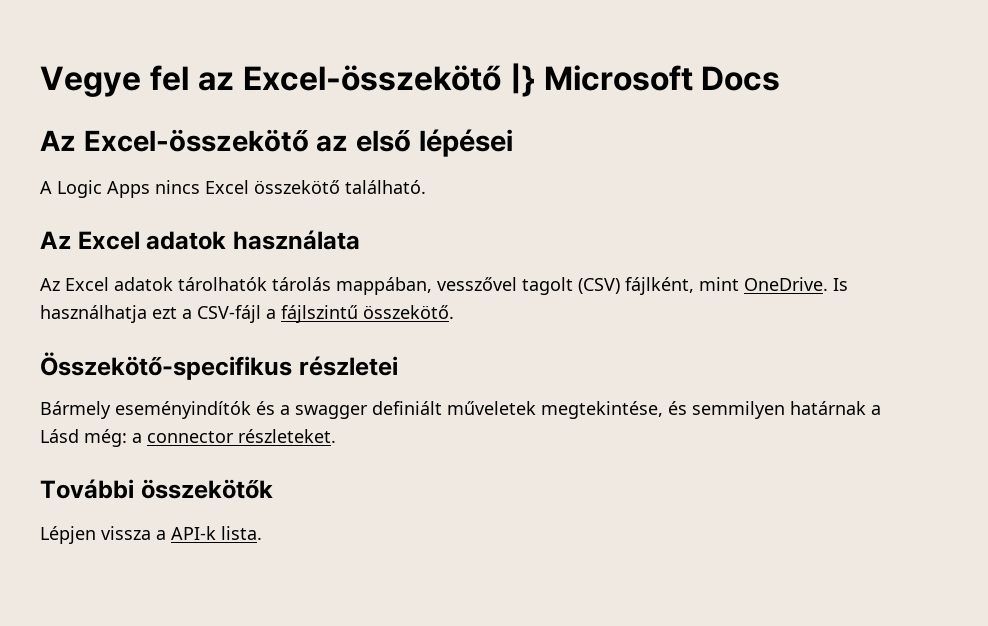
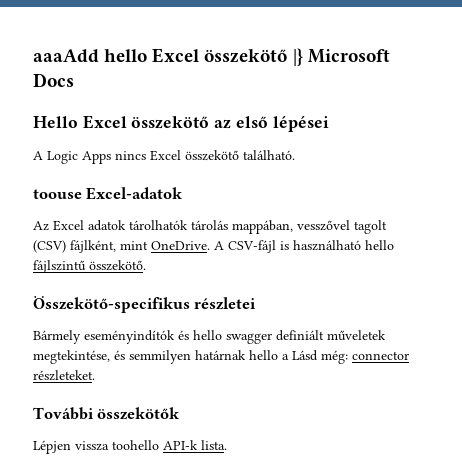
- Vegye fel az Excel-összekötő |} Microsoft Docs
+ aaaAdd hello Excel összekötő |} Microsoft Docs
- Az Excel-összekötő az első lépései
+ Hello Excel összekötő az első lépései
- Az Excel adatok használata
+ toouse Excel-adatok
- Is használhatja ezt a CSV-fájl a fájlszintű összekötő.
+ A CSV-fájl is használható hello fájlszintű összekötő.
- Bármely eseményindítók és a swagger definiált műveletek megtekintése, és semmilyen határnak a Lásd még: a connector részleteket.
+ Bármely eseményindítók és hello swagger definiált műveletek megtekintése, és semmilyen határnak hello a Lásd még: connector részleteket.
- Lépjen vissza a API-k lista.
+ Lépjen vissza toohello API-k lista.

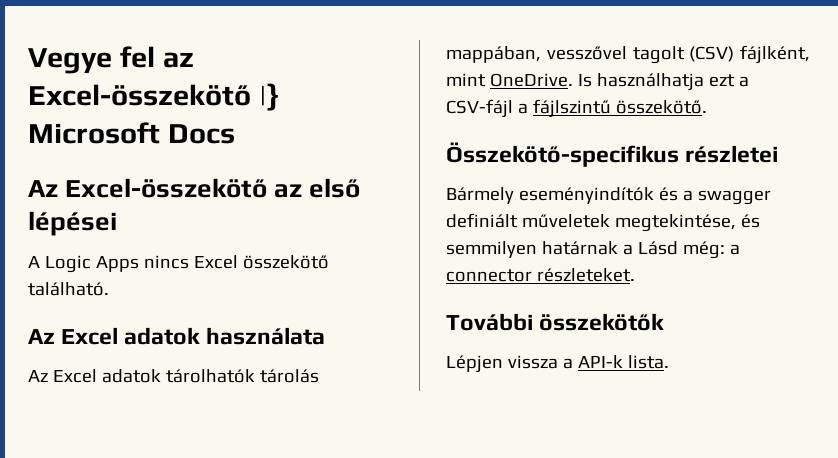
- aaaAdd hello Excel összekötő |} Microsoft Docs
+ Vegye fel az Excel-összekötő |} Microsoft Docs
- Hello Excel összekötő az első lépései
+ Az Excel-összekötő az első lépései
- toouse Excel-adatok
+ Az Excel adatok használata
- A CSV-fájl is használható hello fájlszintű összekötő.
+ Is használhatja ezt a CSV-fájl a fájlszintű összekötő.
- Bármely eseményindítók és hello swagger definiált műveletek megtekintése, és semmilyen határnak hello a Lásd még: connector részleteket.
+ Bármely eseményindítók és a swagger definiált műveletek megtekintése, és semmilyen határnak a Lásd még: a connector részleteket.
- Lépjen vissza toohello API-k lista.
+ Lépjen vissza a API-k lista.

